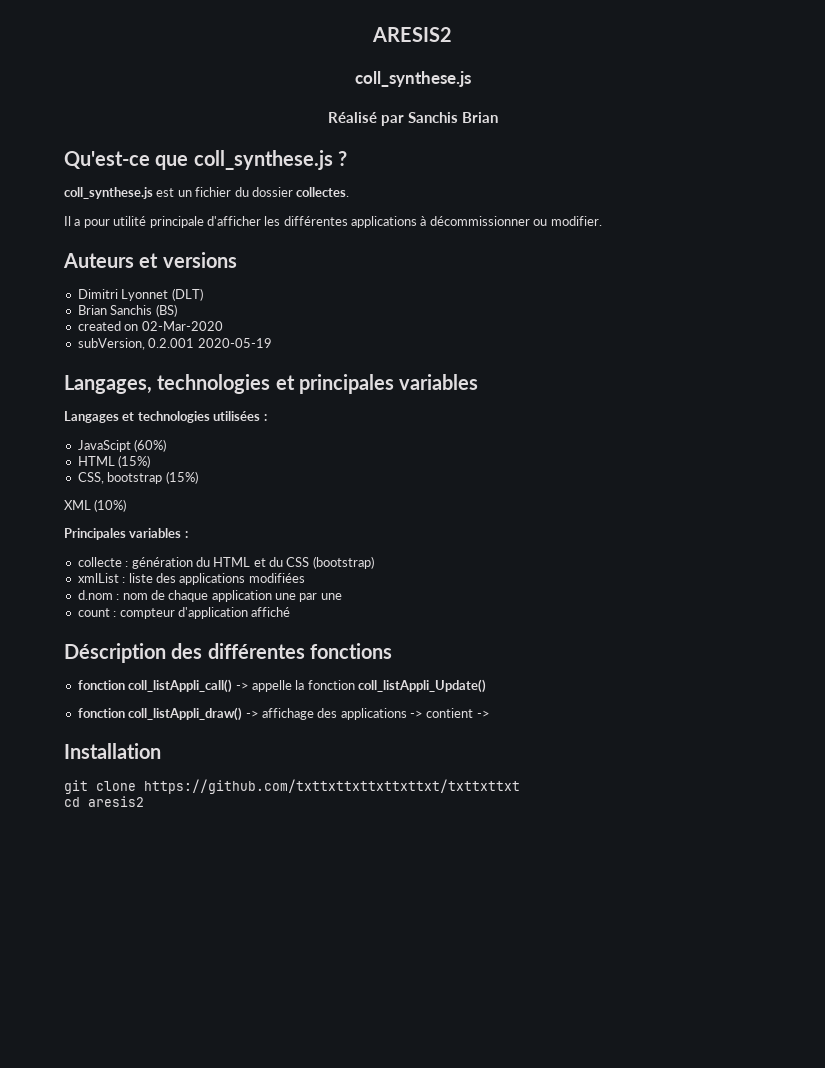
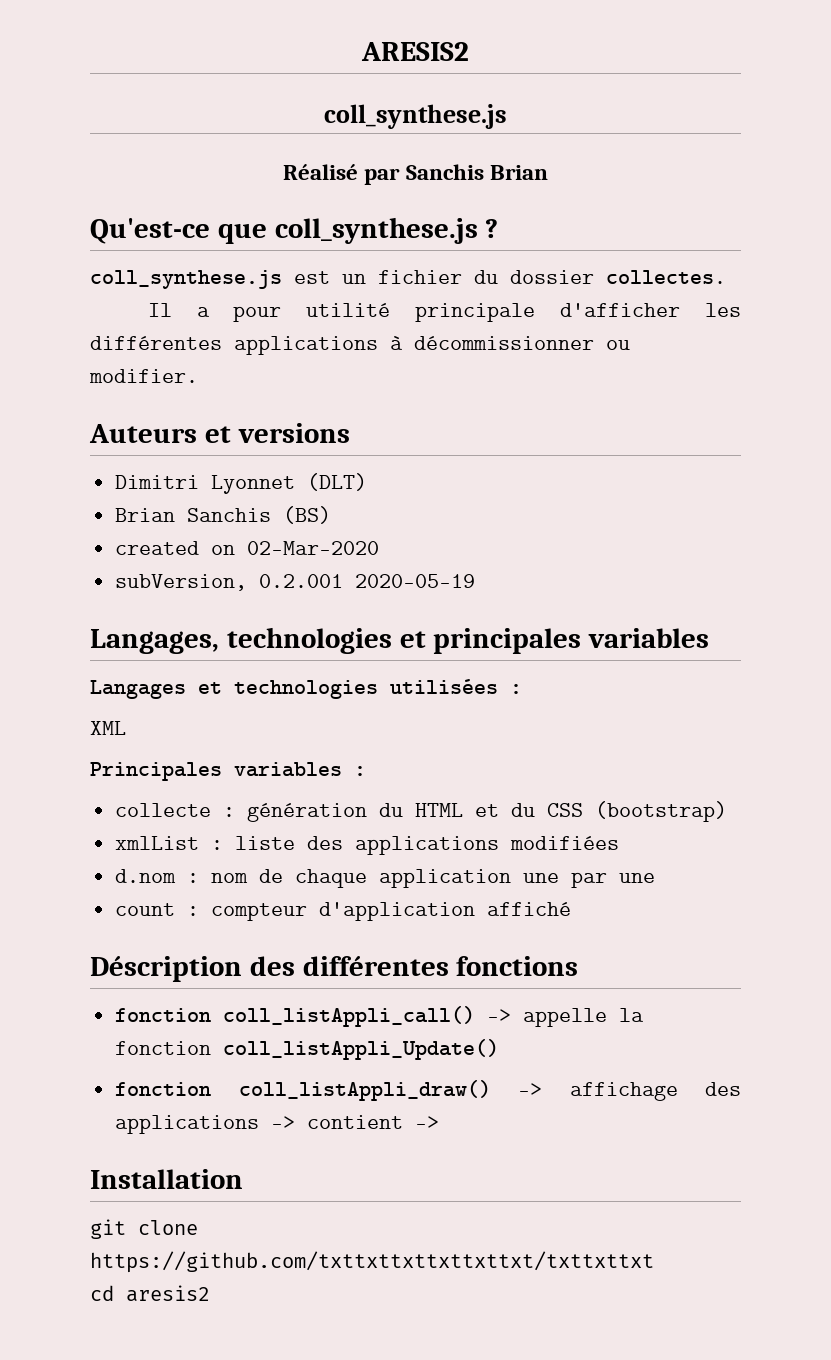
- JavaScipt (60%)
- HTML (15%)
- CSS, bootstrap (15%)
- XML (10%)
+ XML

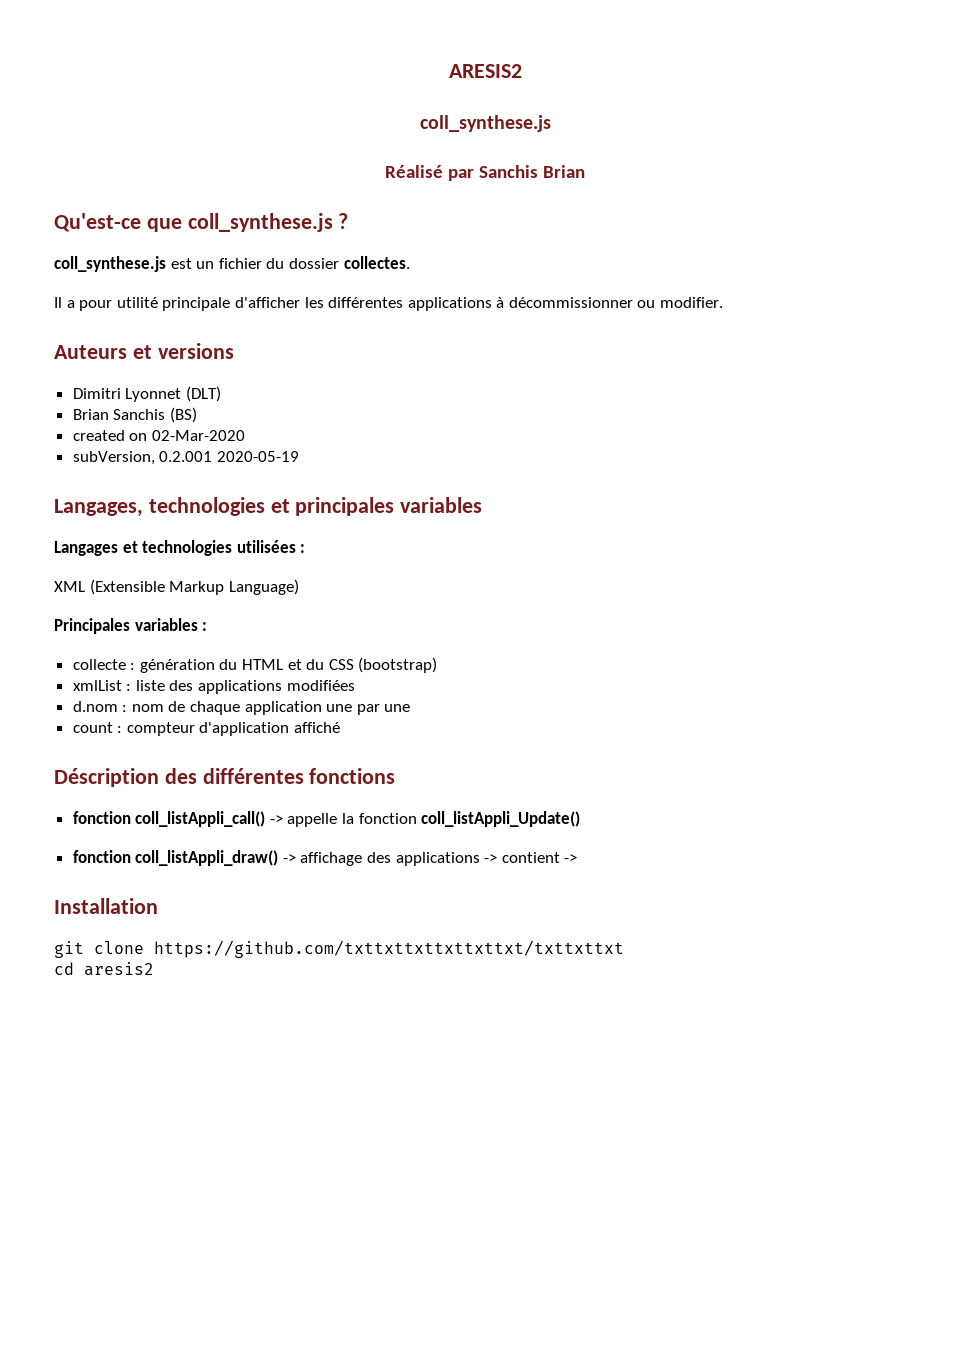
- XML
+ XML (Extensible Markup Language)

